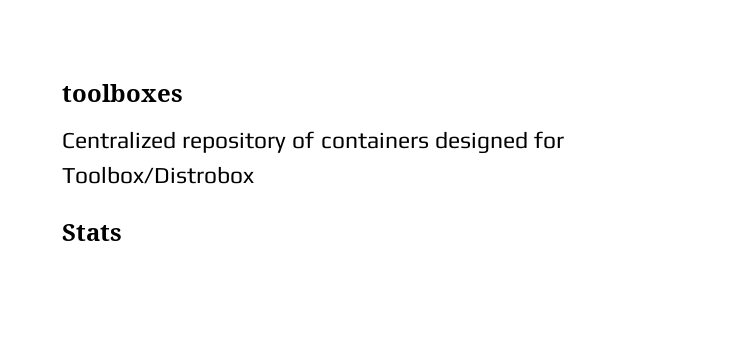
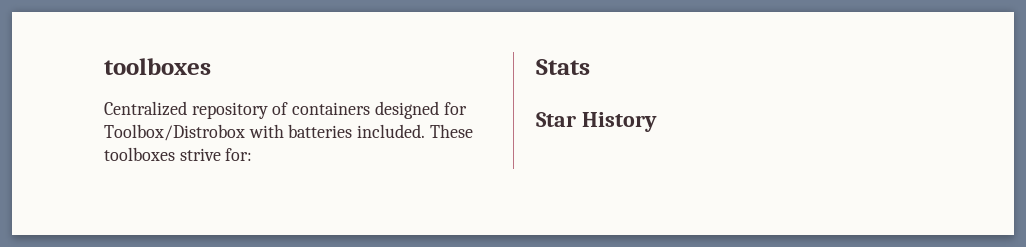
- Centralized repository of containers designed for Toolbox/Distrobox
+ Centralized repository of containers designed for Toolbox/Distrobox with batteries included. These toolboxes strive for:
+ Star History

